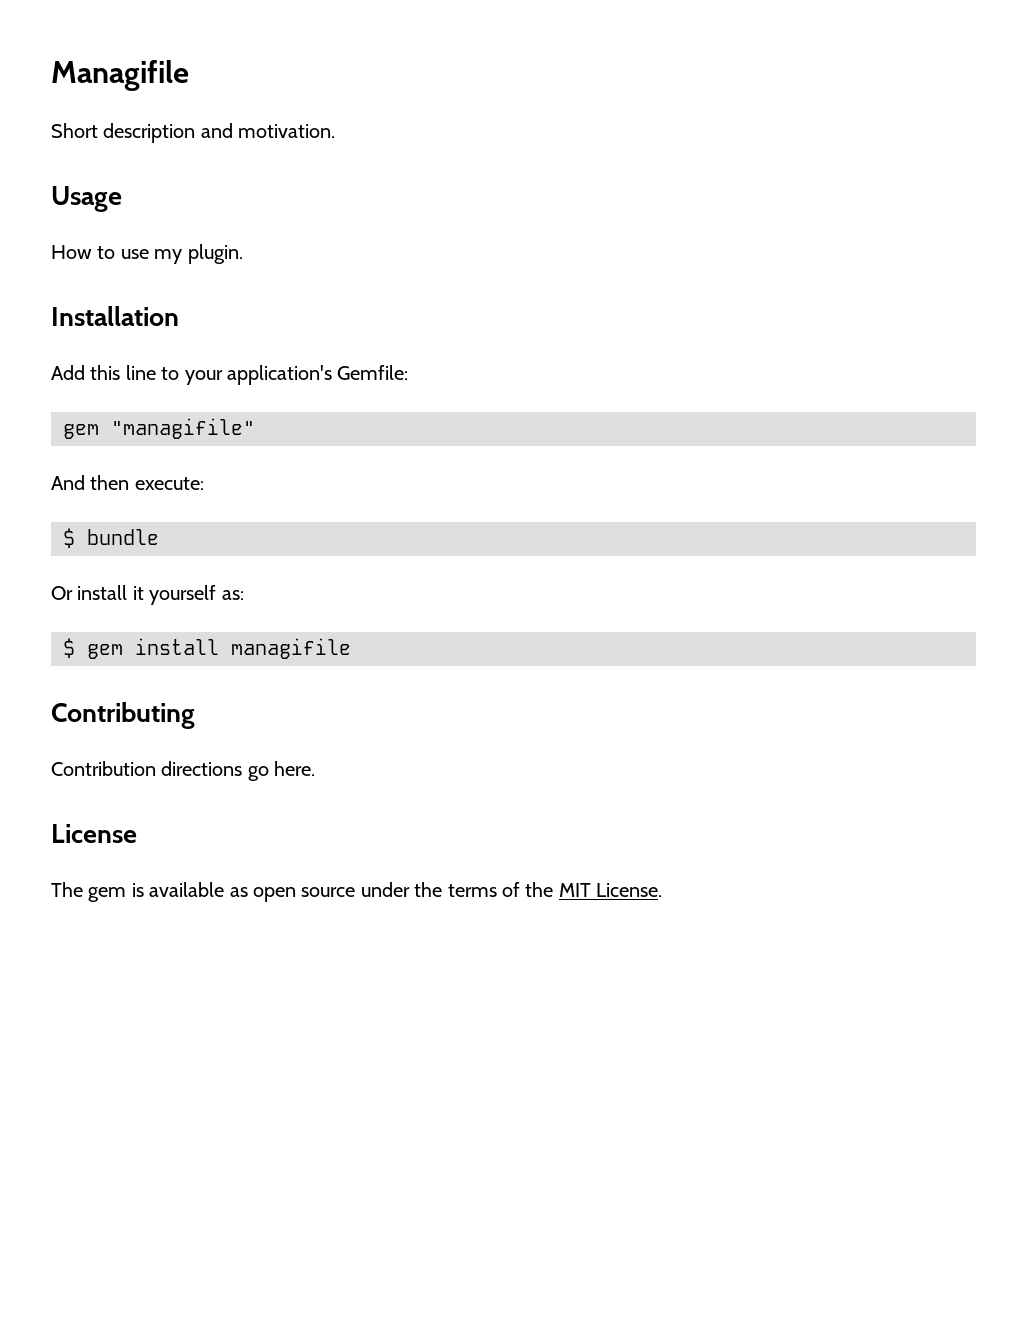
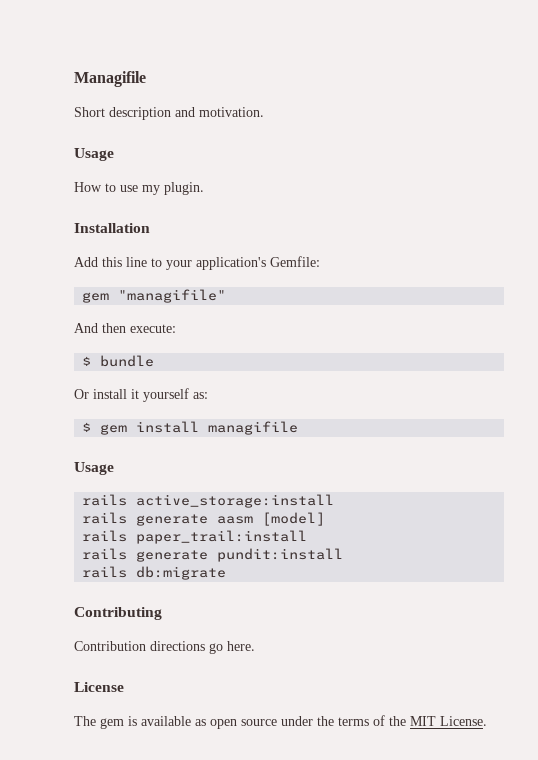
  $ gem install managifile
+ Usage
+ rails active_storage:install
+ rails generate aasm [model]
+ rails paper_trail:install
+ rails generate pundit:install
+ rails db:migrate

